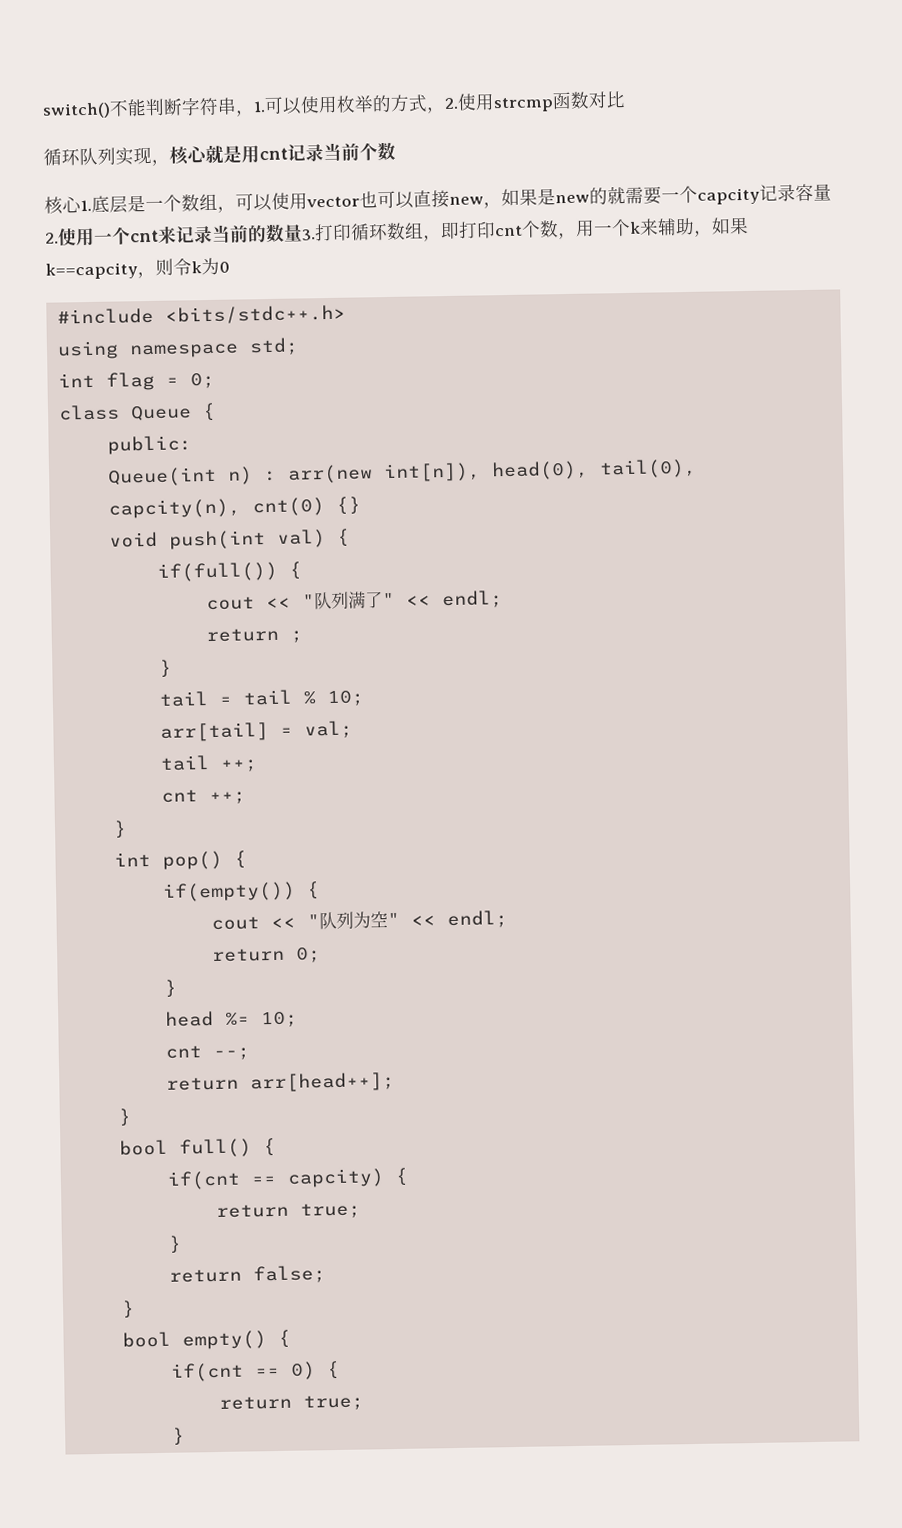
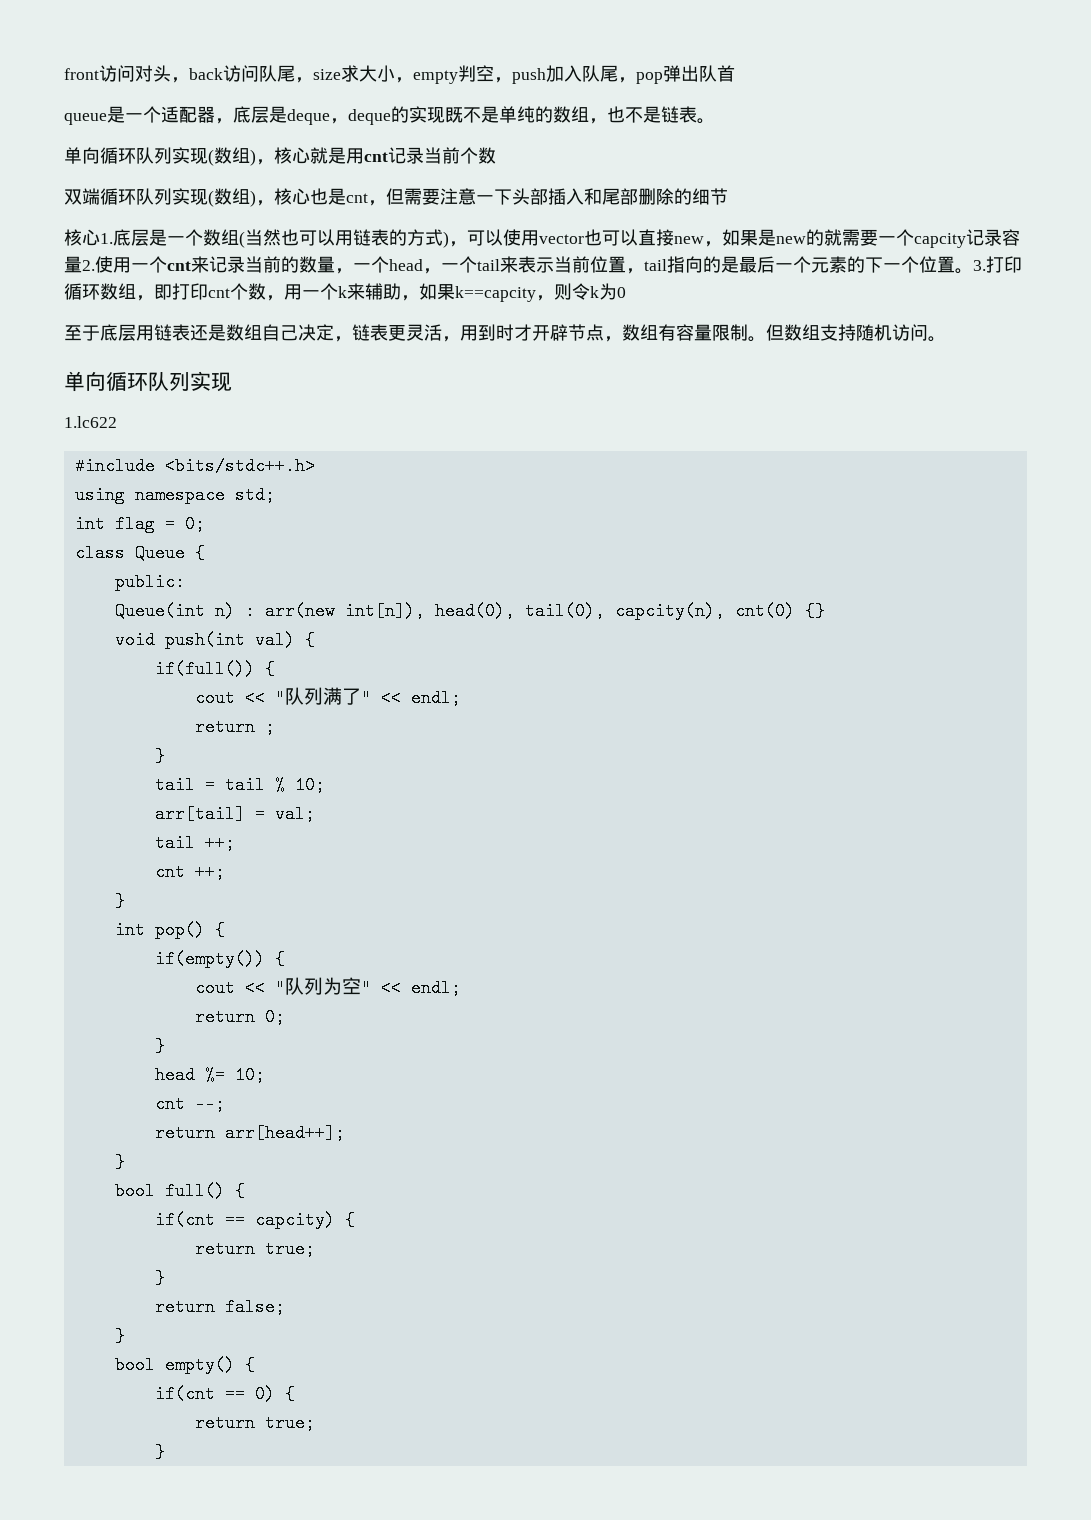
- switch()不能判断字符串，1.可以使用枚举的方式，2.使用strcmp函数对比
- 循环队列实现，核心就是用cnt记录当前个数
+ front访问对头，back访问队尾，size求大小，empty判空，push加入队尾，pop弹出队首
+ queue是一个适配器，底层是deque，deque的实现既不是单纯的数组，也不是链表。
+ 单向循环队列实现(数组)，核心就是用cnt记录当前个数
+ 双端循环队列实现(数组)，核心也是cnt，但需要注意一下头部插入和尾部删除的细节
- 核心1.底层是一个数组，可以使用vector也可以直接new，如果是new的就需要一个capcity记录容量2.使用一个cnt来记录当前的数量3.打印循环数组，即打印cnt个数，用一个k来辅助，如果k==capcity，则令k为0
+ 核心1.底层是一个数组(当然也可以用链表的方式)，可以使用vector也可以直接new，如果是new的就需要一个capcity记录容量2.使用一个cnt来记录当前的数量，一个head，一个tail来表示当前位置，tail指向的是最后一个元素的下一个位置。3.打印循环数组，即打印cnt个数，用一个k来辅助，如果k==capcity，则令k为0
+ 至于底层用链表还是数组自己决定，链表更灵活，用到时才开辟节点，数组有容量限制。但数组支持随机访问。
+ 单向循环队列实现
+ 1.lc622

